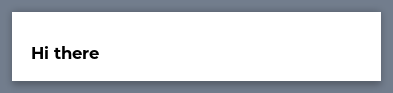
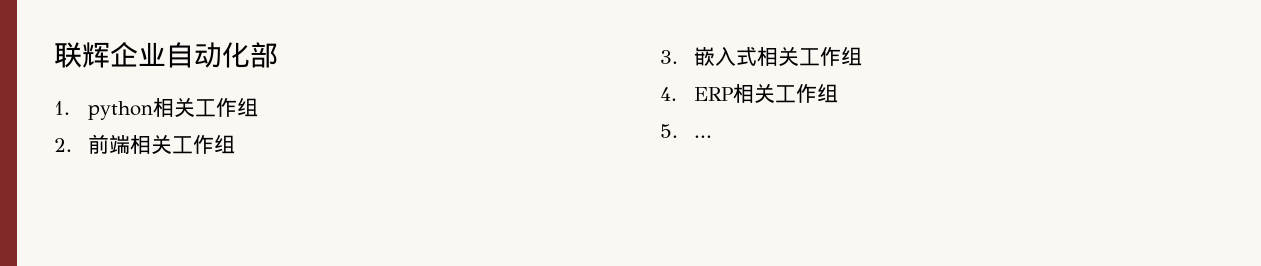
- Hi there
+ 联辉企业自动化部
+ 1. python相关工作组
+ 2.前端相关工作组
+ 3.嵌入式相关工作组
+ 4. ERP相关工作组
+ 5. ...

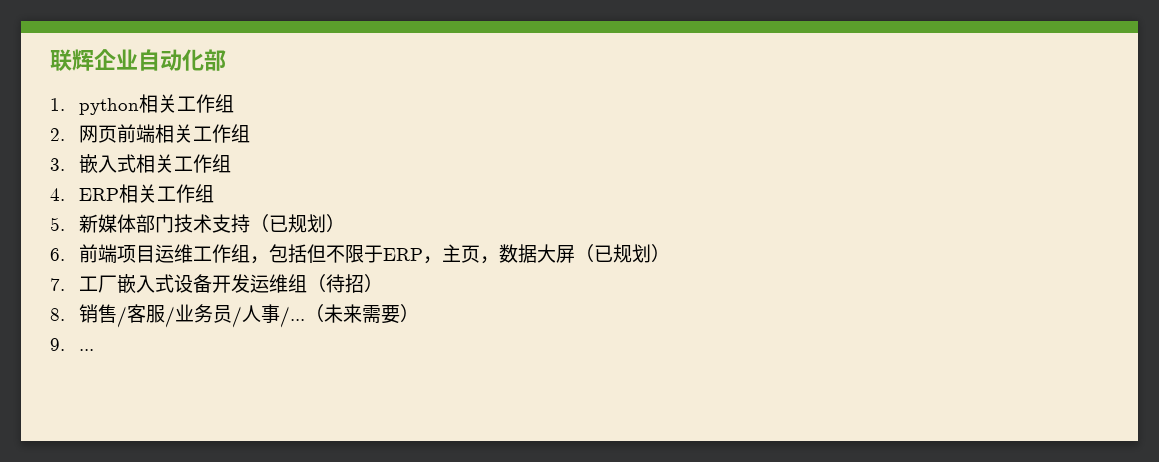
- 2.前端相关工作组
+ 2.网页前端相关工作组
- 5. ...
+ 5.新媒体部门技术支持（已规划）
+ 6.前端项目运维工作组，包括但不限于ERP，主页，数据大屏（已规划）
+ 7.工厂嵌入式设备开发运维组（待招）
+ 8.销售/客服/业务员/人事/...（未来需要）
+ 9. ...

